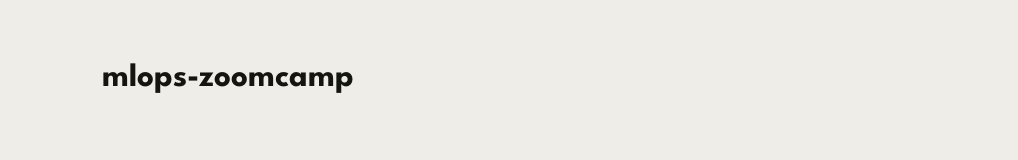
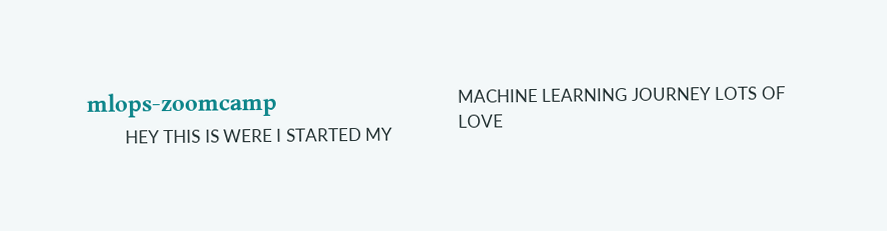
+ HEY THIS IS WERE I STARTED MY MACHINE LEARNING JOURNEY LOTS OF LOVE

